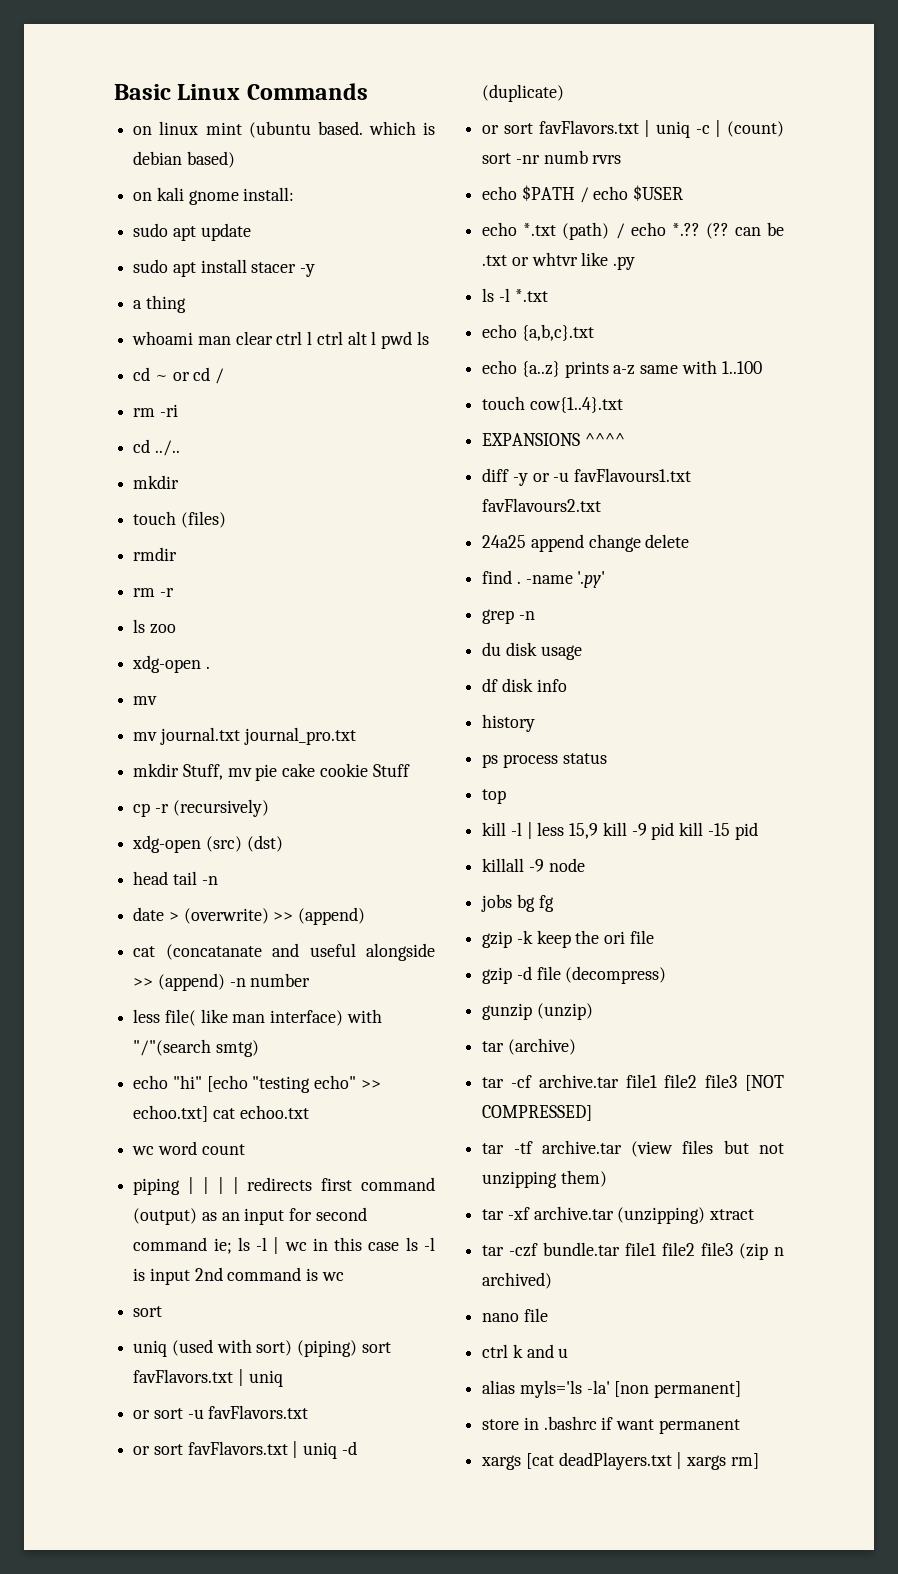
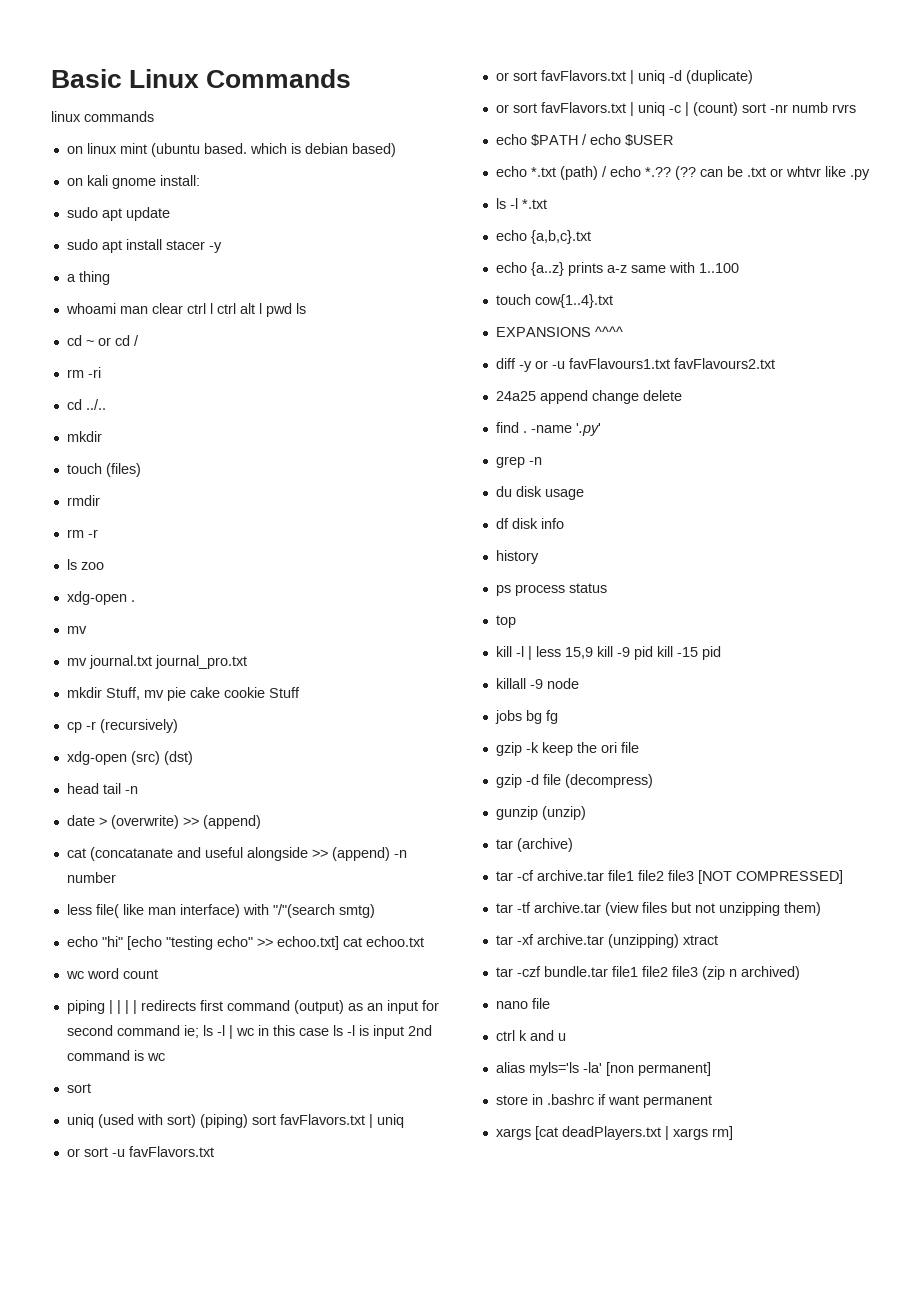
+ linux commands

